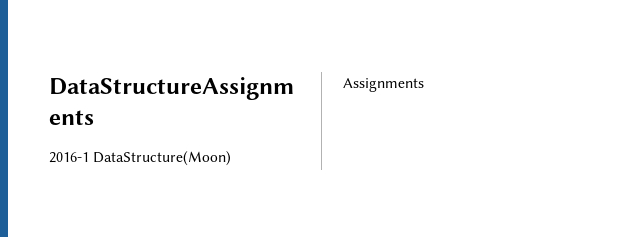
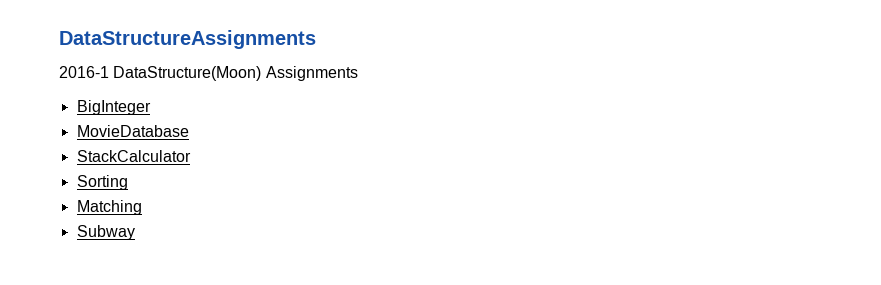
+ BigInteger
+ MovieDatabase
+ StackCalculator
+ Sorting
+ Matching
+ Subway

